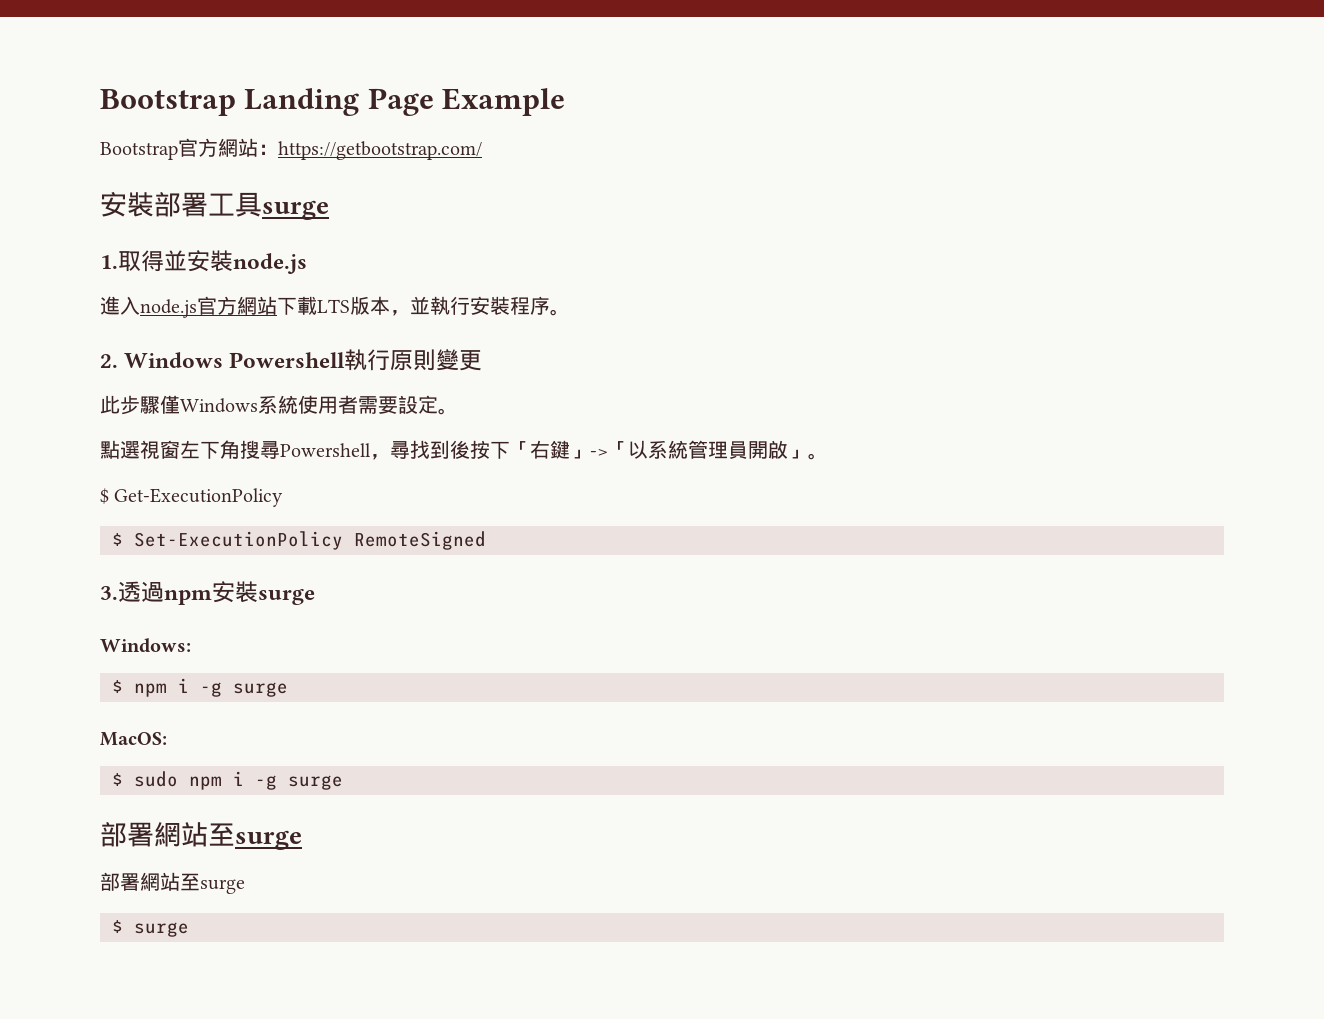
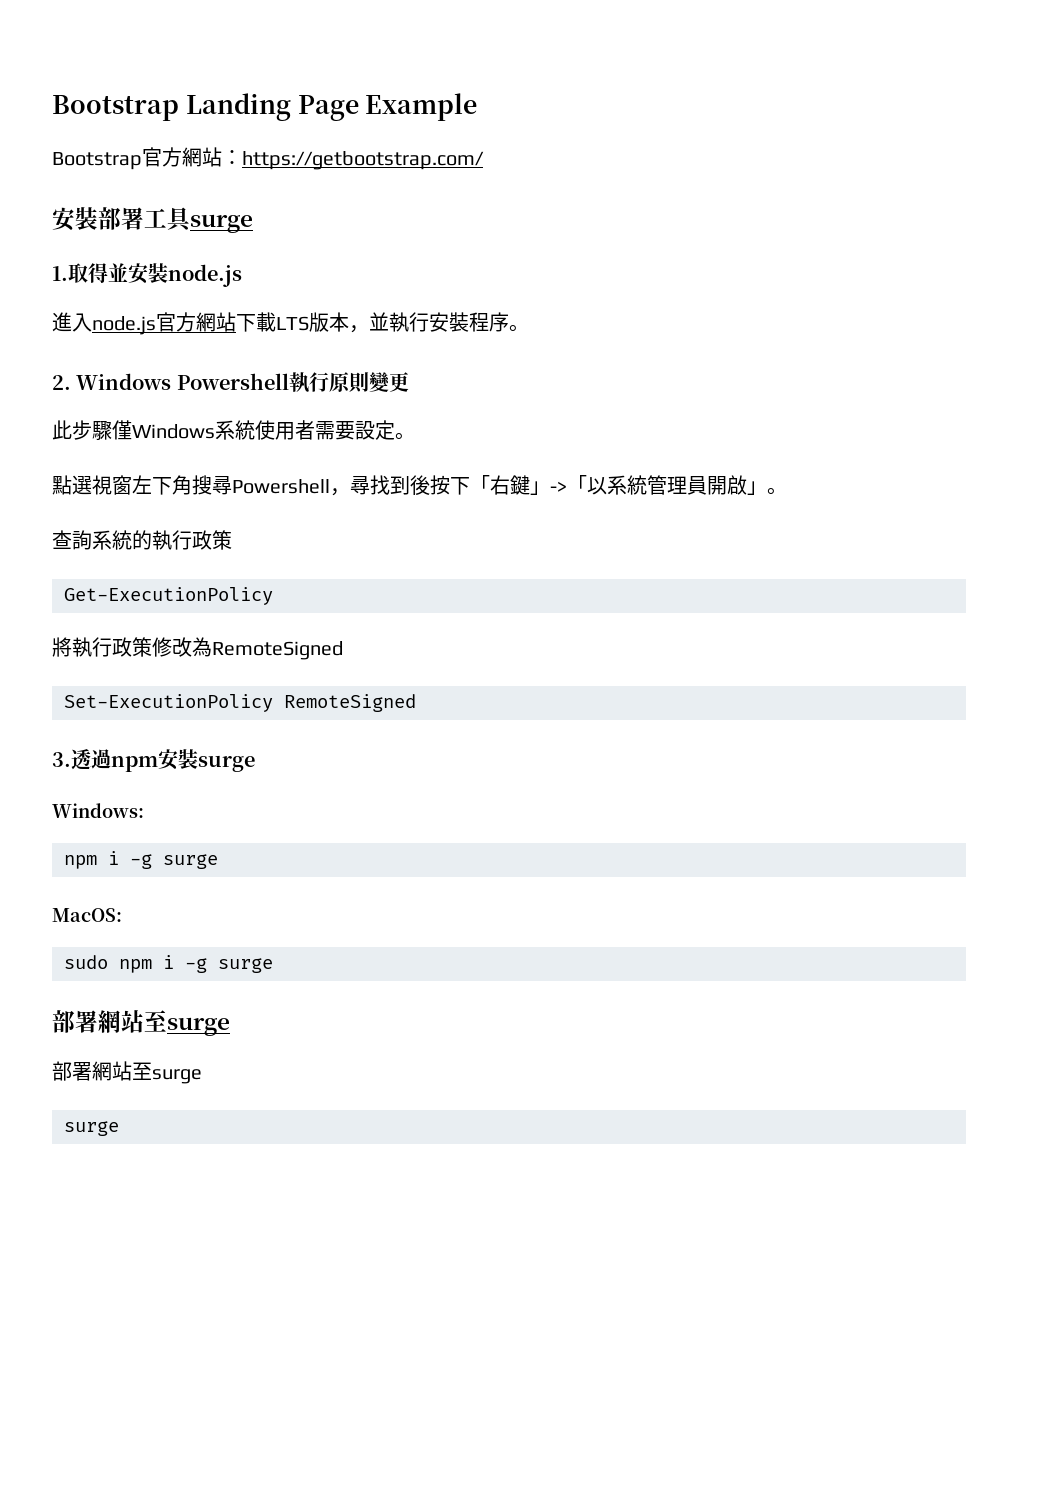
- $ Get-ExecutionPolicy
- $ Set-ExecutionPolicy RemoteSigned
+ 查詢系統的執行政策
+ Get-ExecutionPolicy
+ 將執行政策修改為RemoteSigned
+ Set-ExecutionPolicy RemoteSigned
  Windows:
- $ npm i -g surge
+ npm i -g surge
- $ sudo npm i -g surge
+ sudo npm i -g surge
  部署網站至surge
  部署網站至surge
- $ surge
+ surge

